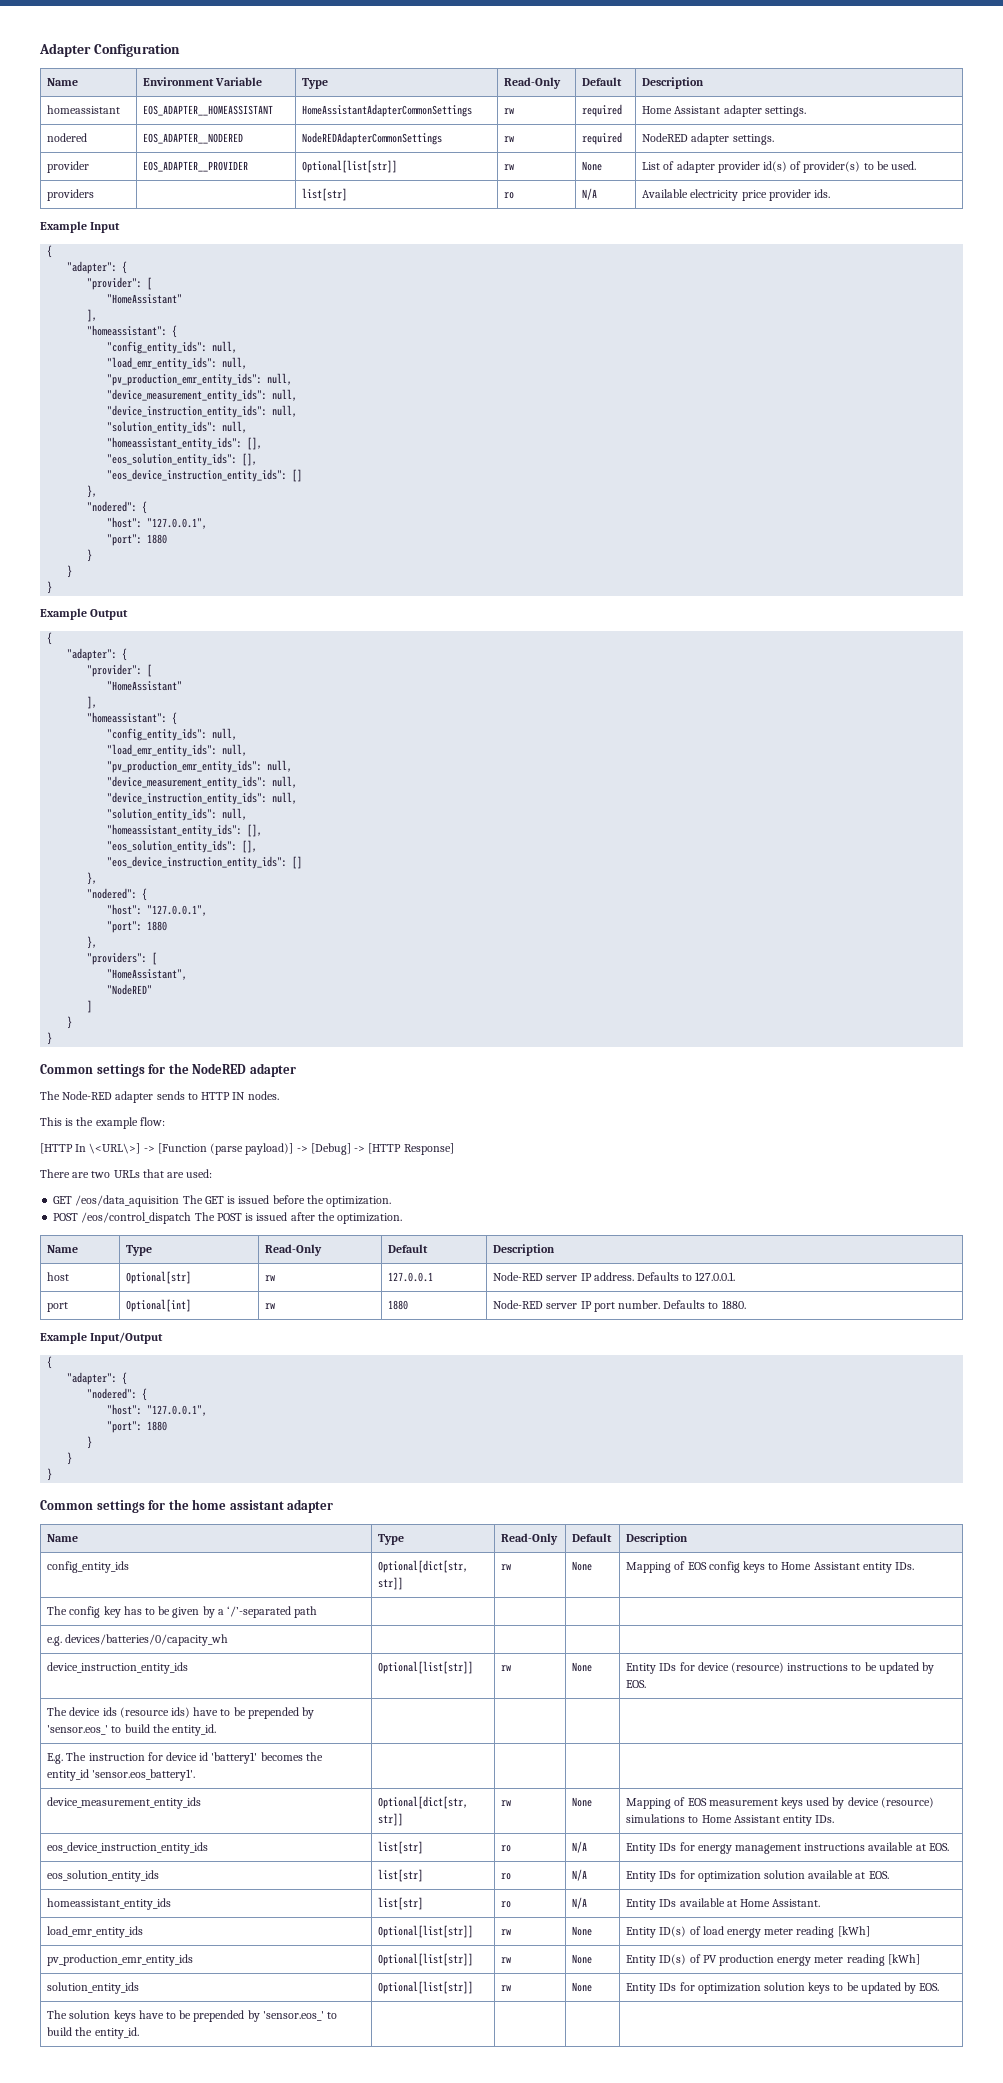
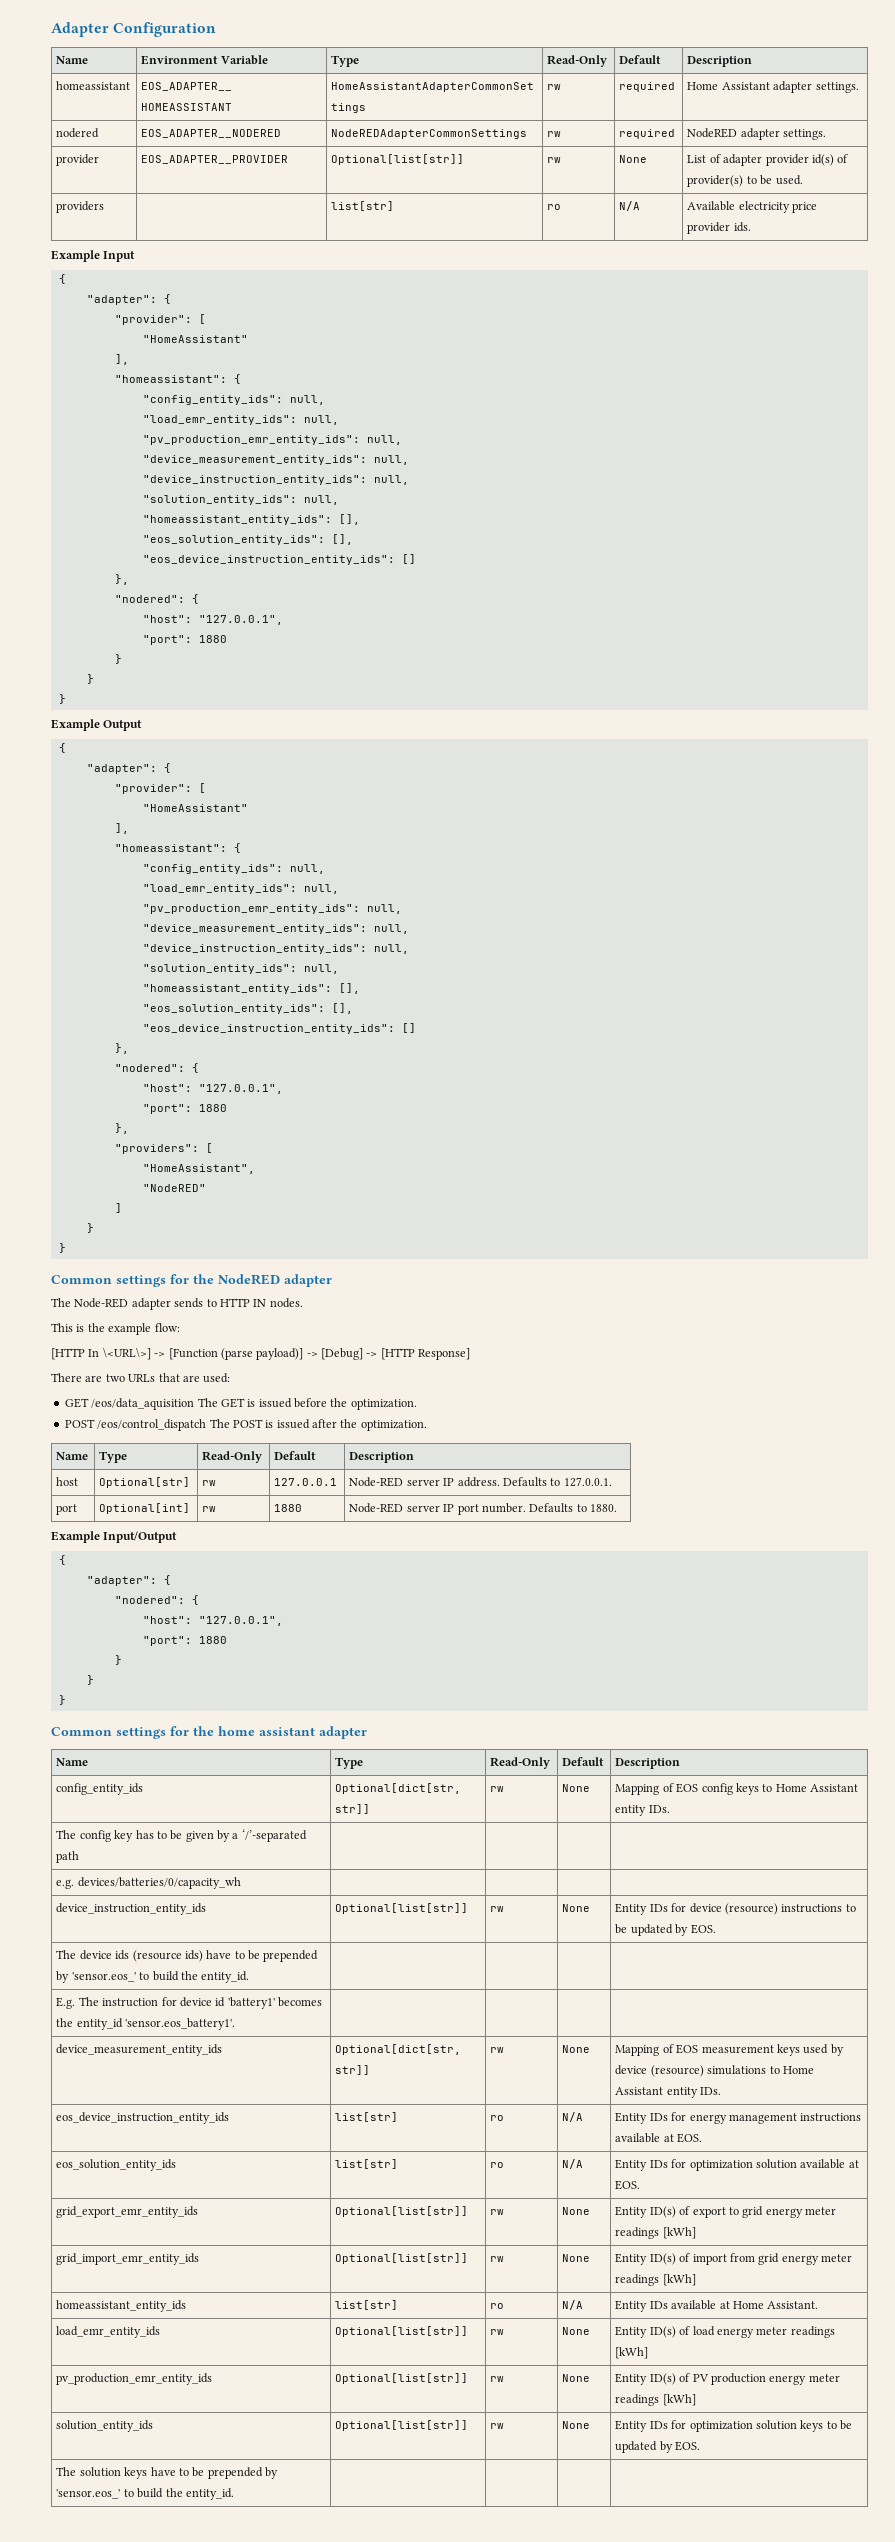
+ grid_export_emr_entity_ids | Optional[list[str]] | rw | None | Entity ID(s) of export to grid energy meter readings [kWh]
+ grid_import_emr_entity_ids | Optional[list[str]] | rw | None | Entity ID(s) of import from grid energy meter readings [kWh]
- load_emr_entity_ids | Optional[list[str]] | rw | None | Entity ID(s) of load energy meter reading [kWh]
+ load_emr_entity_ids | Optional[list[str]] | rw | None | Entity ID(s) of load energy meter readings [kWh]
- pv_production_emr_entity_ids | Optional[list[str]] | rw | None | Entity ID(s) of PV production energy meter reading [kWh]
+ pv_production_emr_entity_ids | Optional[list[str]] | rw | None | Entity ID(s) of PV production energy meter readings [kWh]

